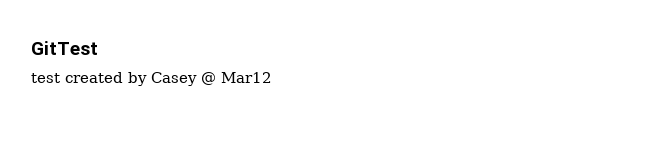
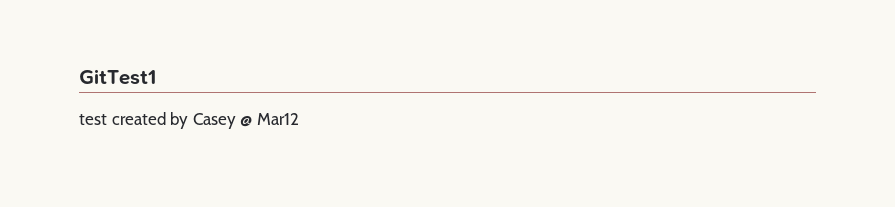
- GitTest
+ GitTest1

